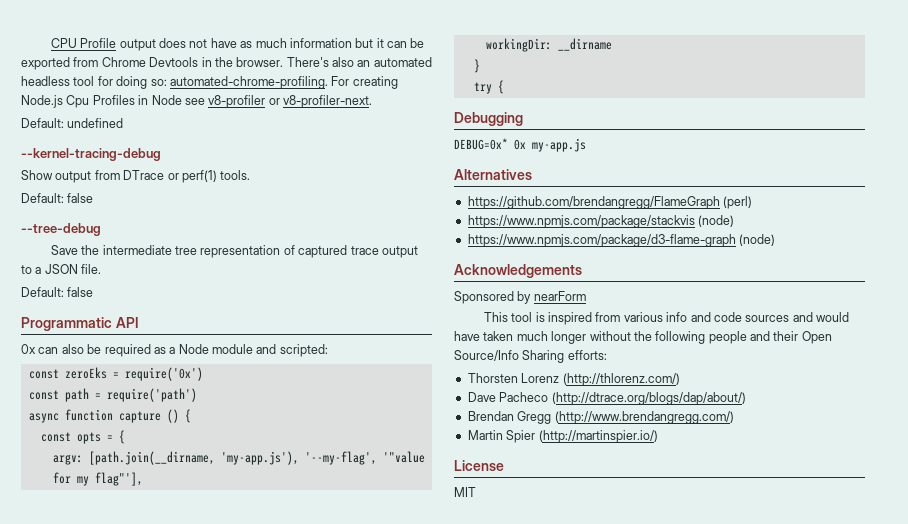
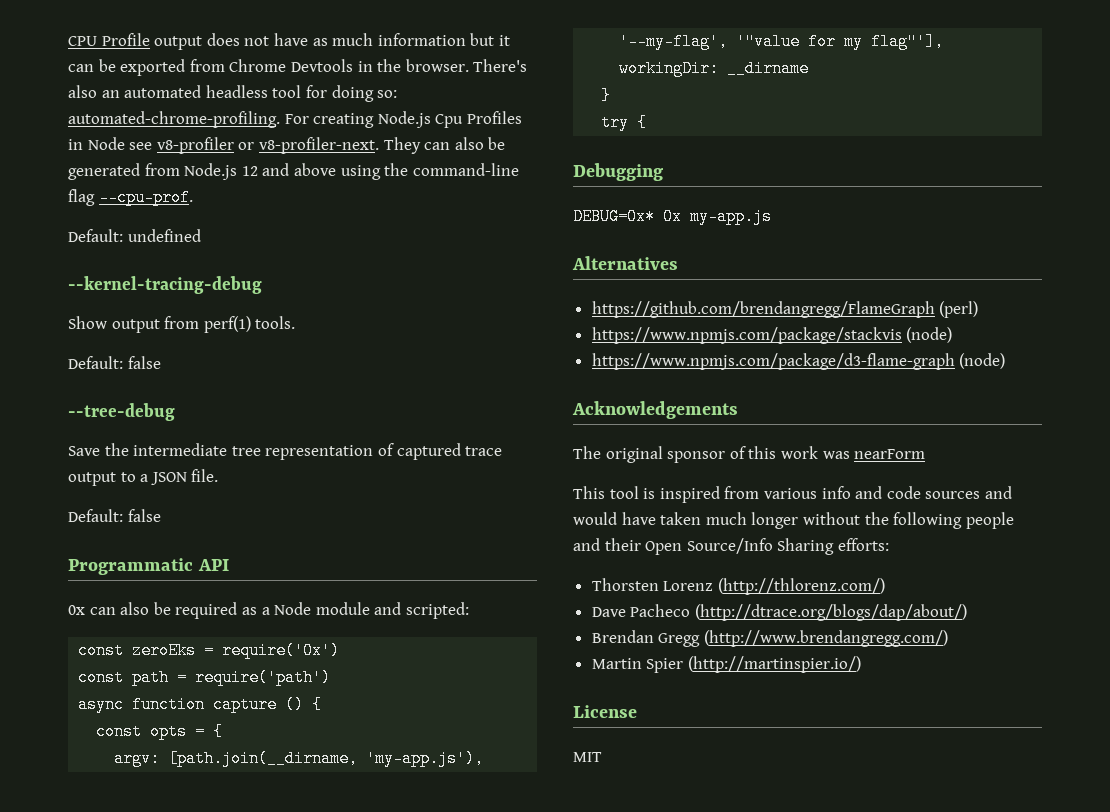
+ They can also be generated from Node.js 12 and above using the command-line flag --cpu-prof.
- Show output from DTrace or perf(1) tools.
+ Show output from perf(1) tools.
- Sponsored by nearForm
+ The original sponsor of this work was nearForm

